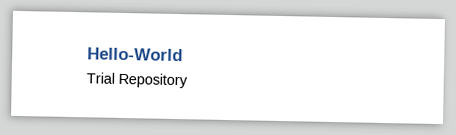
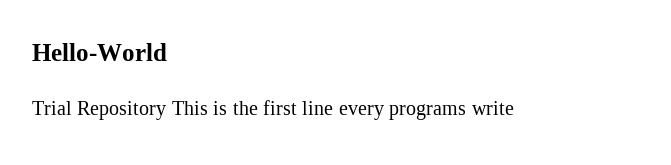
- Trial Repository
+ Trial Repository This is the first line every programs write

